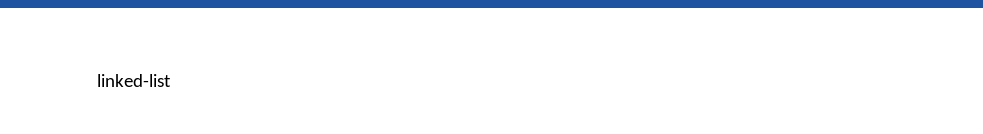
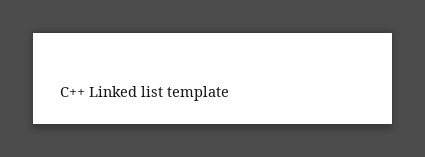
- linked-list
+ C++ Linked list template

